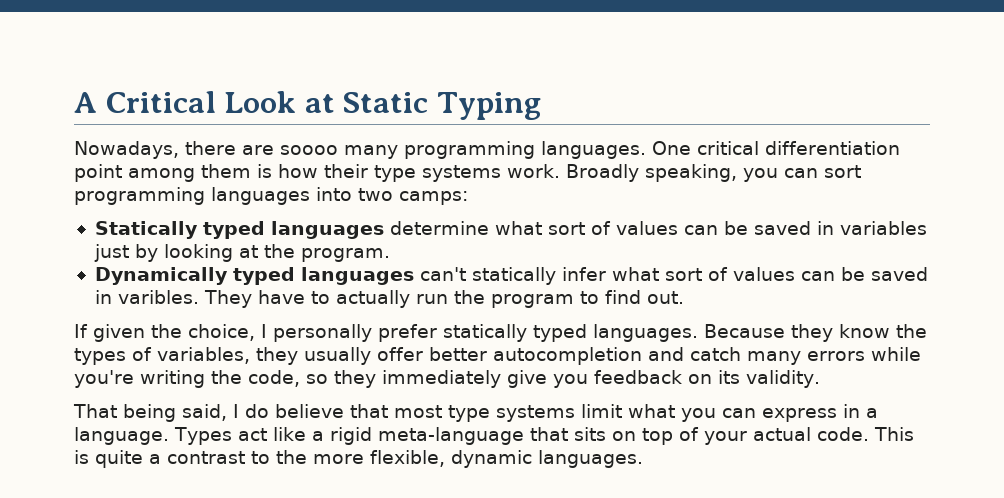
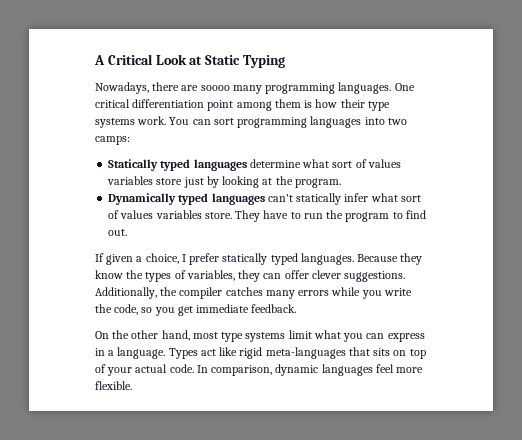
- Broadly speaking, you can sort programming languages into two camps:
+ You can sort programming languages into two camps:
- Statically typed languages determine what sort of values can be saved in variables just by looking at the program.
+ Statically typed languages determine what sort of values variables store just by looking at the program.
- Dynamically typed languages can't statically infer what sort of values can be saved in varibles.
+ Dynamically typed languages can't statically infer what sort of values variables store.
- They have to actually run the program to find out.
+ They have to run the program to find out.
- If given the choice, I personally prefer statically typed languages.
+ If given a choice, I prefer statically typed languages.
- Because they know the types of variables, they usually offer better autocompletion and catch many errors while you're writing the code, so they immediately give you feedback on its validity.
- That being said, I do believe that most type systems limit what you can express in a language.
+ Because they know the types of variables, they can offer clever suggestions. Additionally, the compiler catches many errors while you write the code, so you get immediate feedback.
+ On the other hand, most type systems limit what you can express in a language.
- Types act like a rigid meta-language that sits on top of your actual code.
+ Types act like rigid meta-languages that sits on top of your actual code.
- This is quite a contrast to the more flexible, dynamic languages.
+ In comparison, dynamic languages feel more flexible.

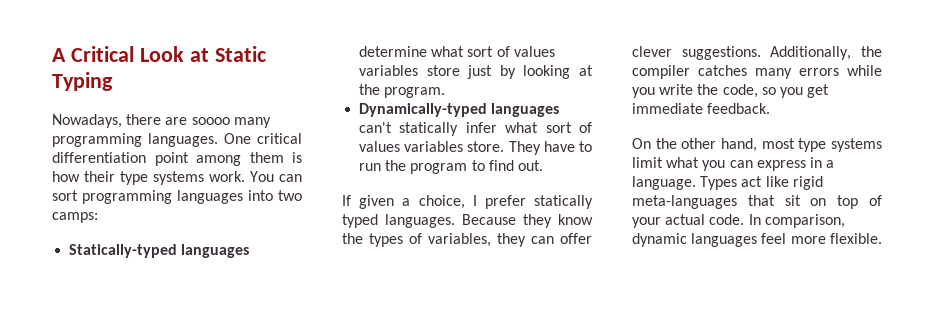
- Statically typed languages determine what sort of values variables store just by looking at the program.
+ Statically-typed languages determine what sort of values variables store just by looking at the program.
- Dynamically typed languages can't statically infer what sort of values variables store.
+ Dynamically-typed languages can't statically infer what sort of values variables store.
- Types act like rigid meta-languages that sits on top of your actual code.
+ Types act like rigid meta-languages that sit on top of your actual code.

